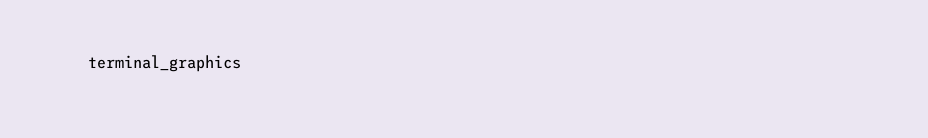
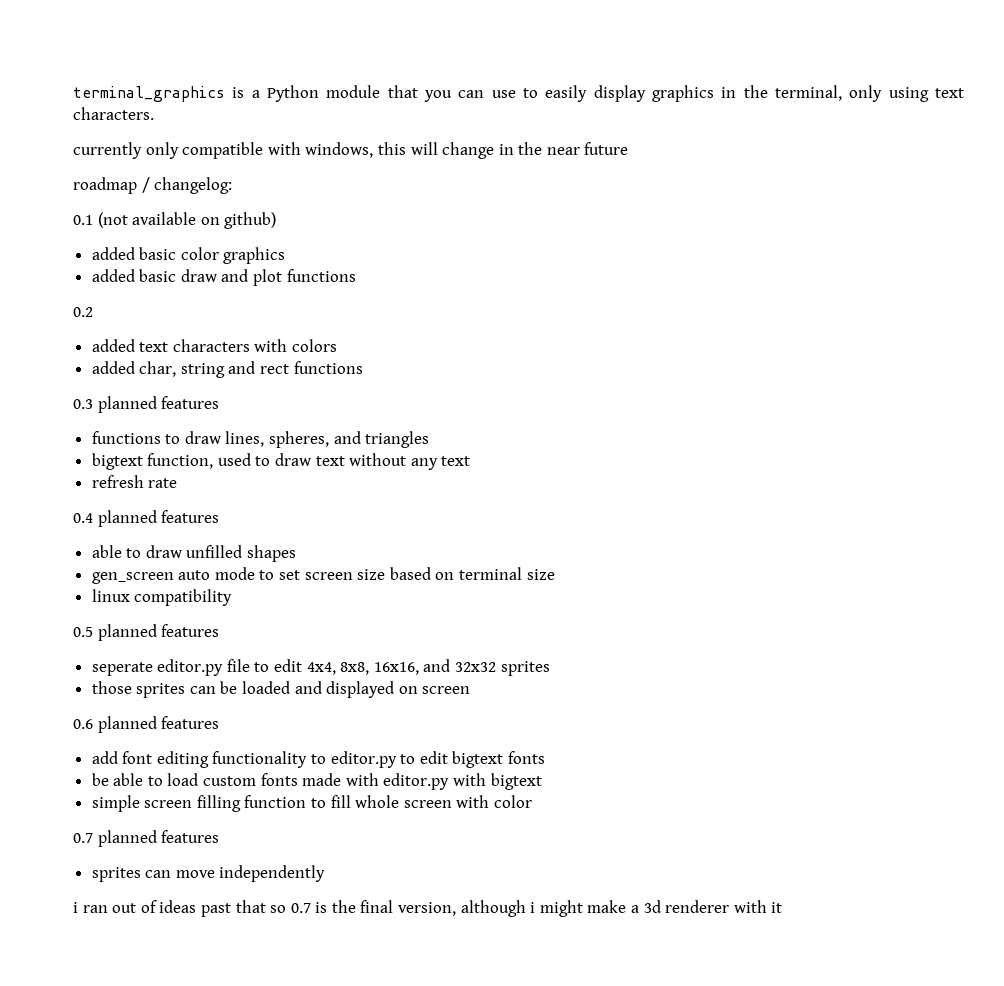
- terminal_graphics
+ terminal_graphics is a Python module that you can use to easily display graphics in the terminal, only using text characters.
+ currently only compatible with windows, this will change in the near future
+ roadmap / changelog:
+ 0.1 (not available on github)
+ added basic color graphics
+ added basic draw and plot functions
+ 0.2
+ added text characters with colors
+ added char, string and rect functions
+ 0.3 planned features
+ functions to draw lines, spheres, and triangles
+ bigtext function, used to draw text without any text
+ refresh rate
+ 0.4 planned features
+ able to draw unfilled shapes
+ gen_screen auto mode to set screen size based on terminal size
+ linux compatibility
+ 0.5 planned features
+ seperate editor.py file to edit 4x4, 8x8, 16x16, and 32x32 sprites
+ those sprites can be loaded and displayed on screen
+ 0.6 planned features
+ add font editing functionality to editor.py to edit bigtext fonts
+ be able to load custom fonts made with editor.py with bigtext
+ simple screen filling function to fill whole screen with color
+ 0.7 planned features
+ sprites can move independently
+ i ran out of ideas past that so 0.7 is the final version, although i might make a 3d renderer with it

